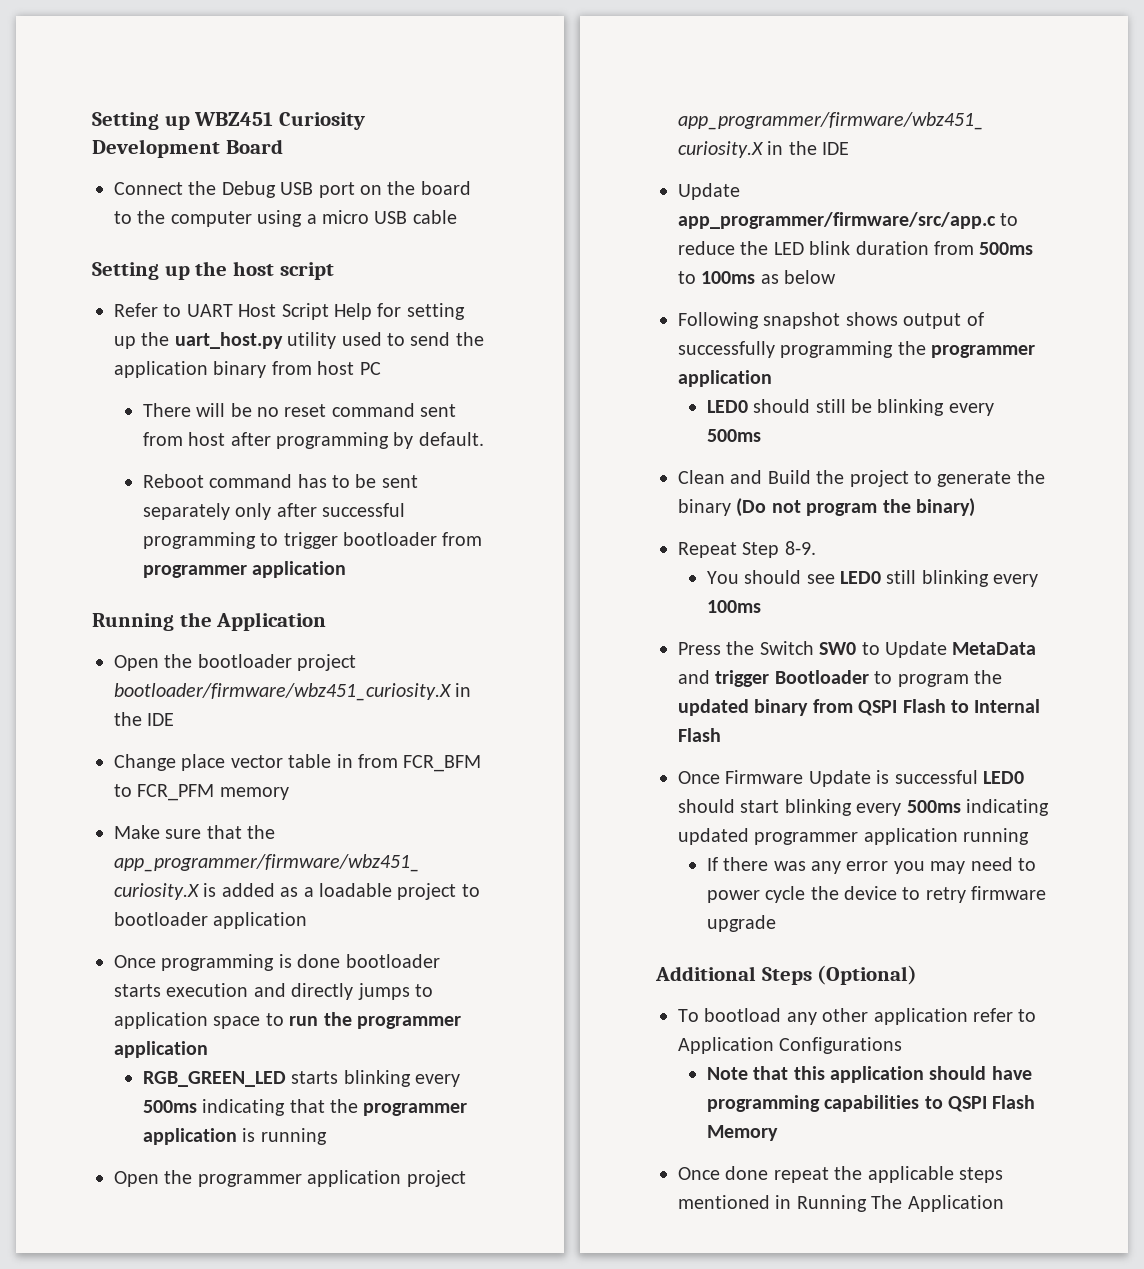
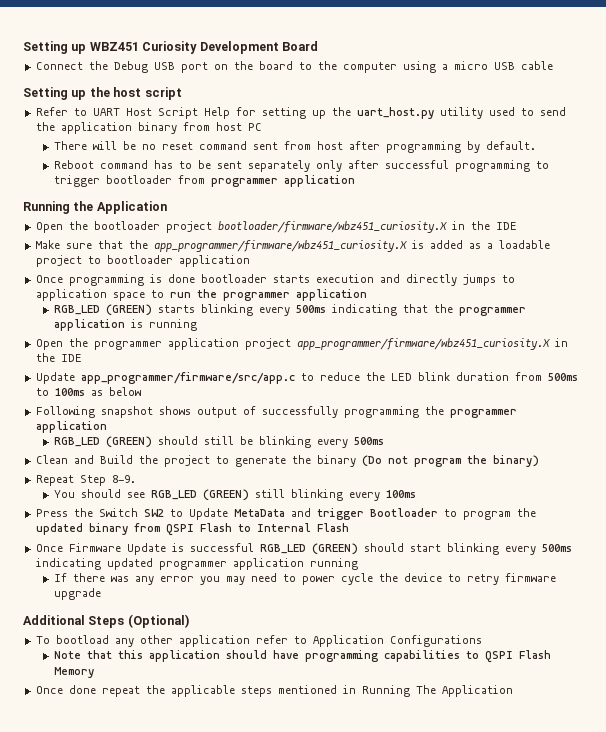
- Change place vector table in from FCR_BFM to FCR_PFM memory
- RGB_GREEN_LED starts blinking every 500ms indicating that the programmer application is running
+ RGB_LED (GREEN) starts blinking every 500ms indicating that the programmer application is running
- LED0 should still be blinking every 500ms
+ RGB_LED (GREEN) should still be blinking every 500ms
- You should see LED0 still blinking every 100ms
+ You should see RGB_LED (GREEN) still blinking every 100ms
- Press the Switch SW0 to Update MetaData and trigger Bootloader to program the updated binary from QSPI Flash to Internal Flash
+ Press the Switch SW2 to Update MetaData and trigger Bootloader to program the updated binary from QSPI Flash to Internal Flash
- Once Firmware Update is successful LED0 should start blinking every 500ms indicating updated programmer application running
+ Once Firmware Update is successful RGB_LED (GREEN) should start blinking every 500ms indicating updated programmer application running

